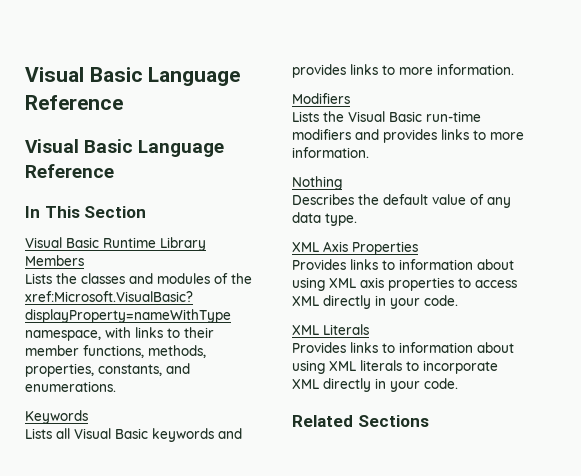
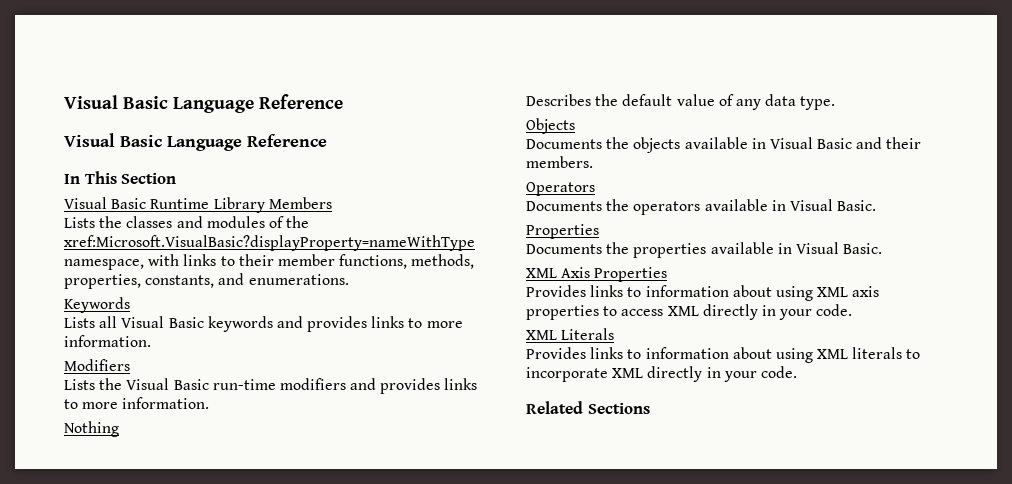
+ Objects
+ Documents the objects available in Visual Basic and their members.
+ Operators
+ Documents the operators available in Visual Basic.
+ Properties
+ Documents the properties available in Visual Basic.

